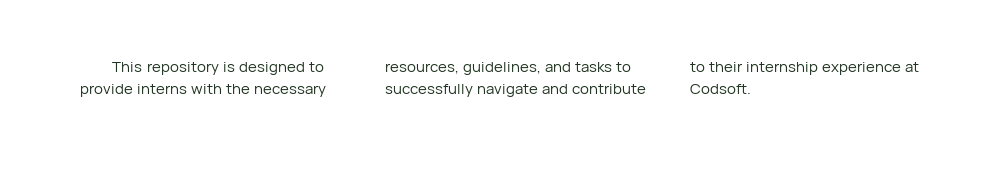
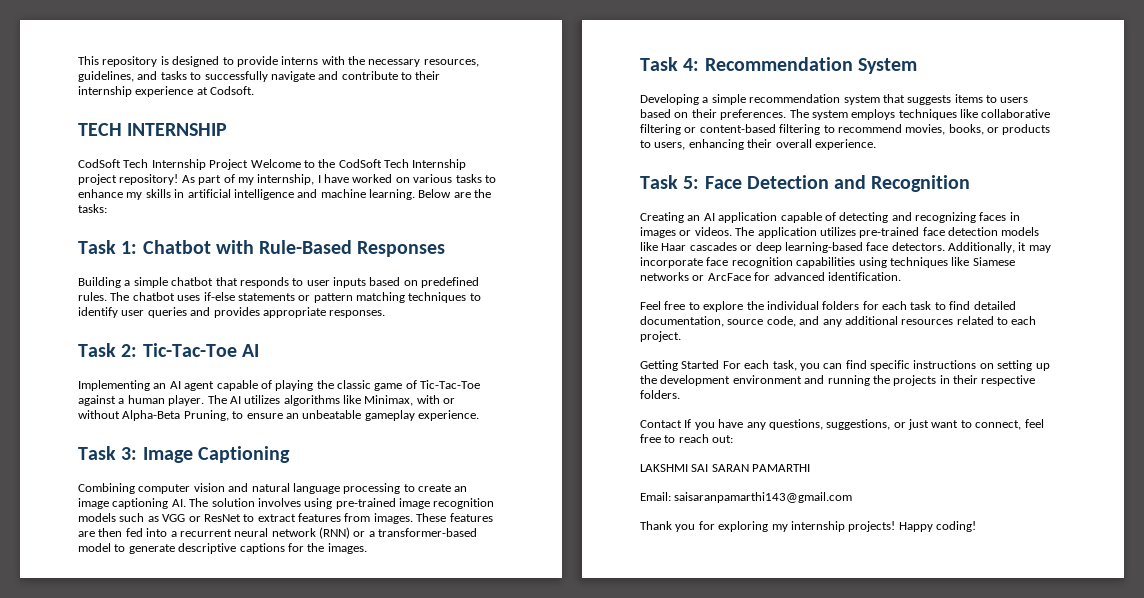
+ TECH INTERNSHIP
+ CodSoft Tech Internship Project Welcome to the CodSoft Tech Internship project repository! As part of my internship, I have worked on various tasks to enhance my skills in artificial intelligence and machine learning. Below are the tasks:
+ Task 1: Chatbot with Rule-Based Responses
+ Building a simple chatbot that responds to user inputs based on predefined rules. The chatbot uses if-else statements or pattern matching techniques to identify user queries and provides appropriate responses.
+ Task 2: Tic-Tac-Toe AI
+ Implementing an AI agent capable of playing the classic game of Tic-Tac-Toe against a human player. The AI utilizes algorithms like Minimax, with or without Alpha-Beta Pruning, to ensure an unbeatable gameplay experience.
+ Task 3: Image Captioning
+ Combining computer vision and natural language processing to create an image captioning AI. The solution involves using pre-trained image recognition models such as VGG or ResNet to extract features from images. These features are then fed into a recurrent neural network (RNN) or a transformer-based model to generate descriptive captions for the images.
+ Task 4: Recommendation System
+ Developing a simple recommendation system that suggests items to users based on their preferences. The system employs techniques like collaborative filtering or content-based filtering to recommend movies, books, or products to users, enhancing their overall experience.
+ Task 5: Face Detection and Recognition
+ Creating an AI application capable of detecting and recognizing faces in images or videos. The application utilizes pre-trained face detection models like Haar cascades or deep learning-based face detectors. Additionally, it may incorporate face recognition capabilities using techniques like Siamese networks or ArcFace for advanced identification.
+ Feel free to explore the individual folders for each task to find detailed documentation, source code, and any additional resources related to each project.
+ Getting Started For each task, you can find specific instructions on setting up the development environment and running the projects in their respective folders.
+ Contact If you have any questions, suggestions, or just want to connect, feel free to reach out:
+ LAKSHMI SAI SARAN PAMARTHI
+ Email: saisaranpamarthi143@gmail.com
+ Thank you for exploring my internship projects! Happy coding!

